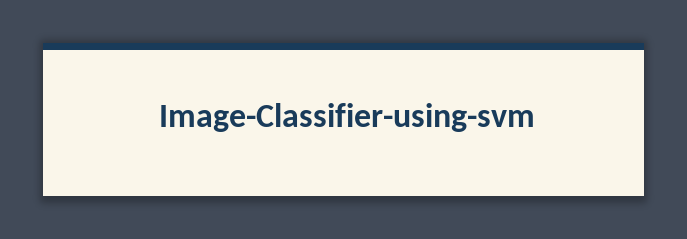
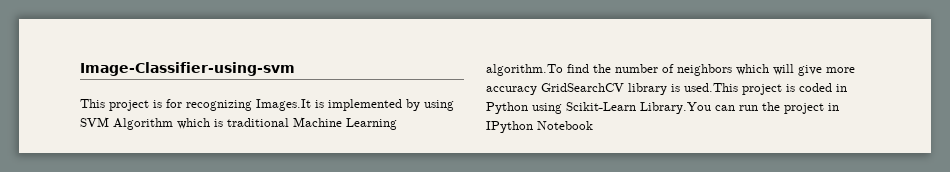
+ This project is for recognizing Images.It is implemented by using SVM Algorithm which is traditional Machine Learning algorithm.To find the number of neighbors which will give more accuracy GridSearchCV library is used.This project is coded in Python using Scikit-Learn Library.You can run the project in IPython Notebook

